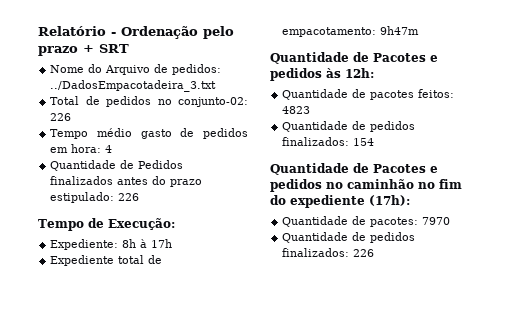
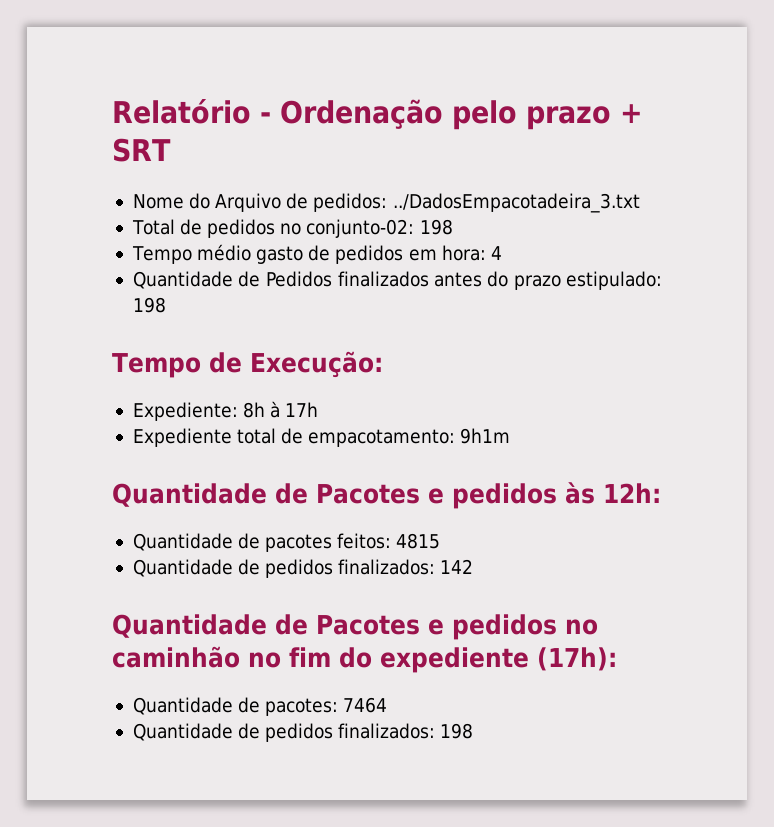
- Total de pedidos no conjunto-02: 226
+ Total de pedidos no conjunto-02: 198
- Quantidade de Pedidos finalizados antes do prazo estipulado: 226
+ Quantidade de Pedidos finalizados antes do prazo estipulado: 198
- Expediente total de empacotamento: 9h47m
+ Expediente total de empacotamento: 9h1m
- Quantidade de pacotes feitos: 4823
- Quantidade de pedidos finalizados: 154
+ Quantidade de pacotes feitos: 4815
+ Quantidade de pedidos finalizados: 142
- Quantidade de pacotes: 7970
- Quantidade de pedidos finalizados: 226
+ Quantidade de pacotes: 7464
+ Quantidade de pedidos finalizados: 198

